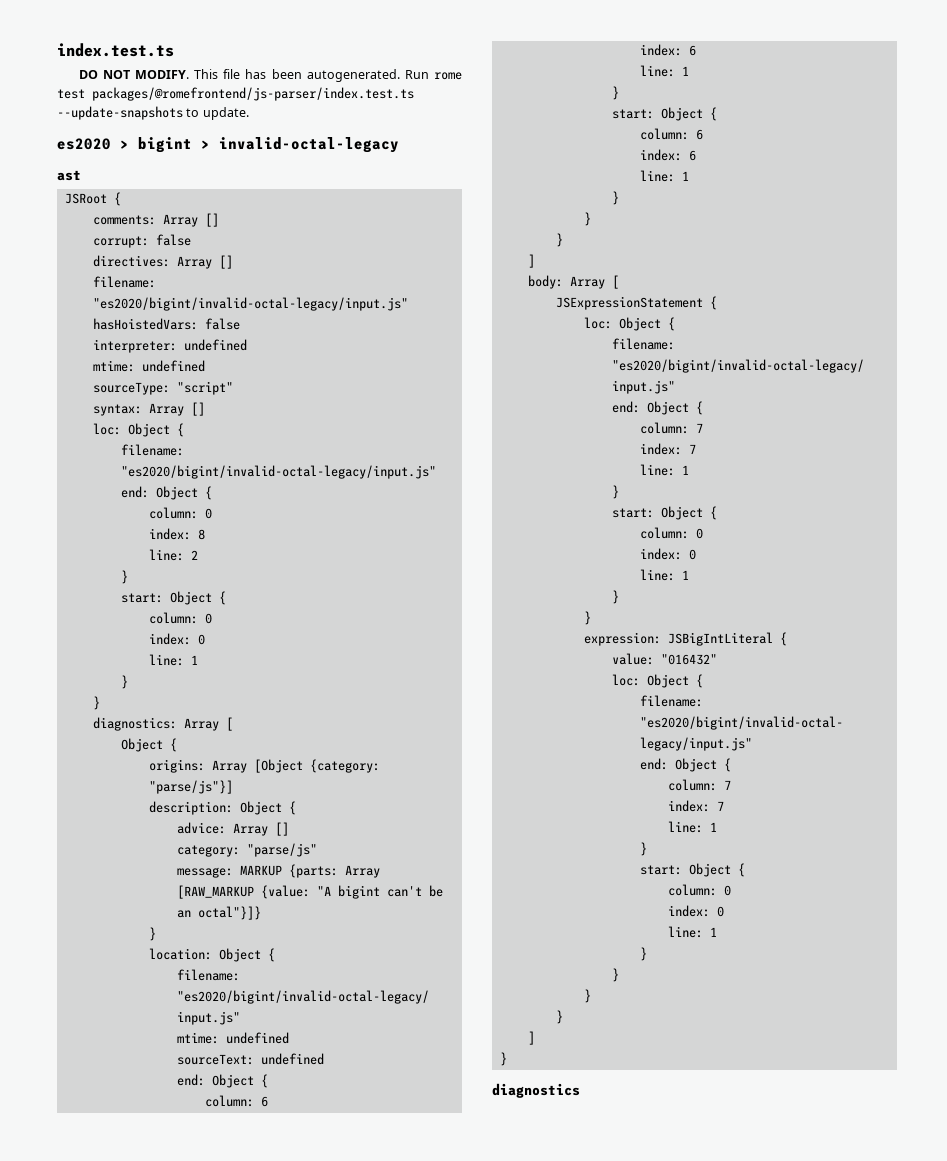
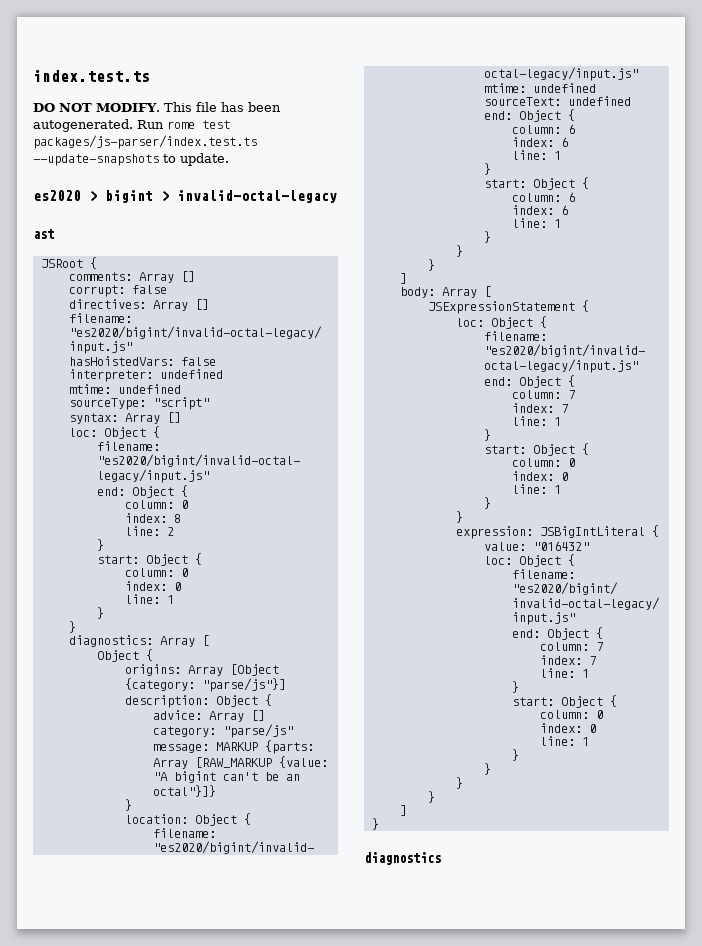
- Run rome test packages/@romefrontend/js-parser/index.test.ts --update-snapshots to update.
+ Run rome test packages/js-parser/index.test.ts --update-snapshots to update.

